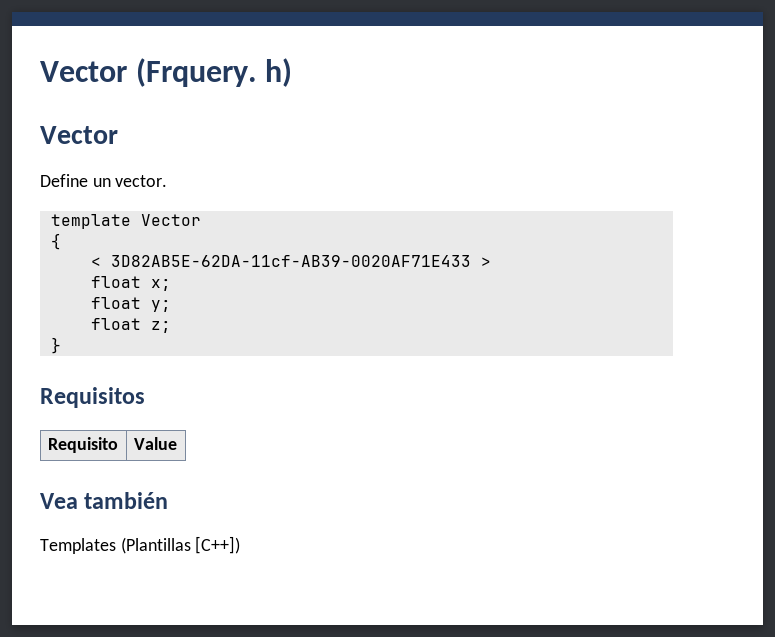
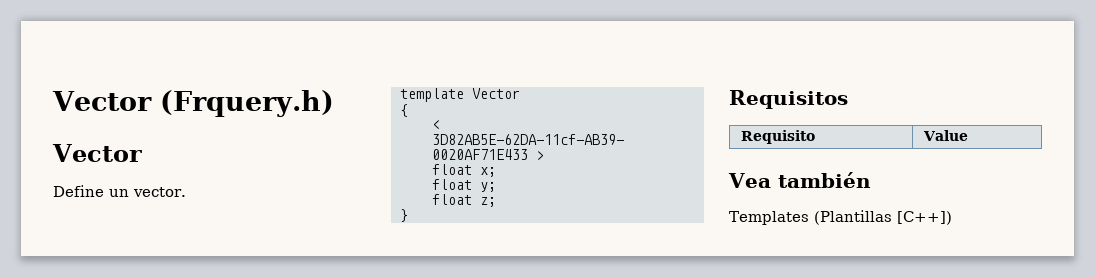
- Vector (Frquery. h)
+ Vector (Frquery.h)

